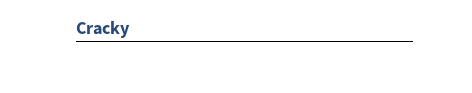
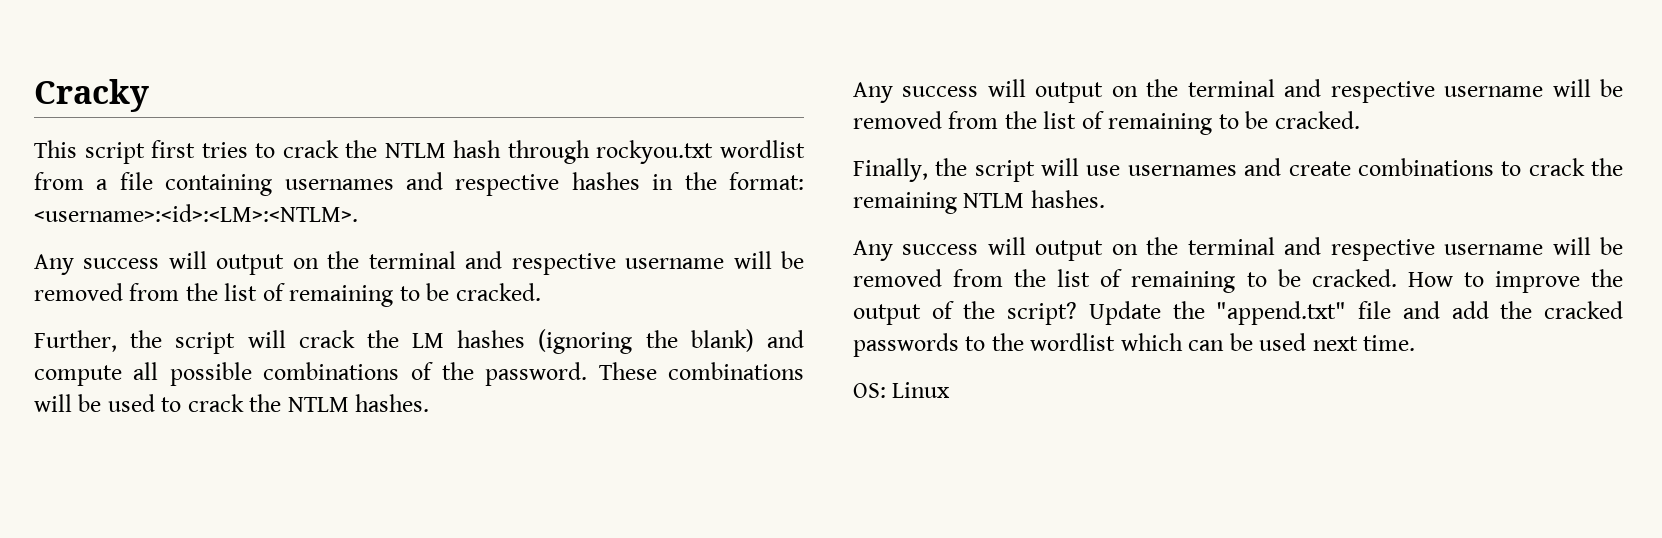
+ This script first tries to crack the NTLM hash through rockyou.txt wordlist from a file containing usernames and respective hashes in the format: <username>:<id>:<LM>:<NTLM>.
+ Any success will output on the terminal and respective username will be removed from the list of remaining to be cracked.
+ Further, the script will crack the LM hashes (ignoring the blank) and compute all possible combinations of the password. These combinations will be used to crack the NTLM hashes.
+ Any success will output on the terminal and respective username will be removed from the list of remaining to be cracked.
+ Finally, the script will use usernames and create combinations to crack the remaining NTLM hashes.
+ Any success will output on the terminal and respective username will be removed from the list of remaining to be cracked. How to improve the output of the script? Update the "append.txt" file and add the cracked passwords to the wordlist which can be used next time.
+ OS: Linux

